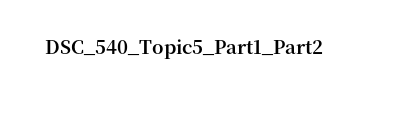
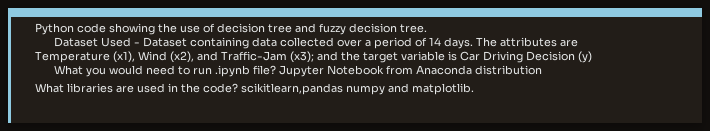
- DSC_540_Topic5_Part1_Part2
+ Python code showing the use of decision tree and fuzzy decision tree.
+ Dataset Used - Dataset containing data collected over a period of 14 days. The attributes are Temperature (x1), Wind (x2), and Traffic-Jam (x3); and the target variable is Car Driving Decision (y)
+ What you would need to run .ipynb file? Jupyter Notebook from Anaconda distribution
+ What libraries are used in the code? scikitlearn,pandas numpy and matplotlib.

